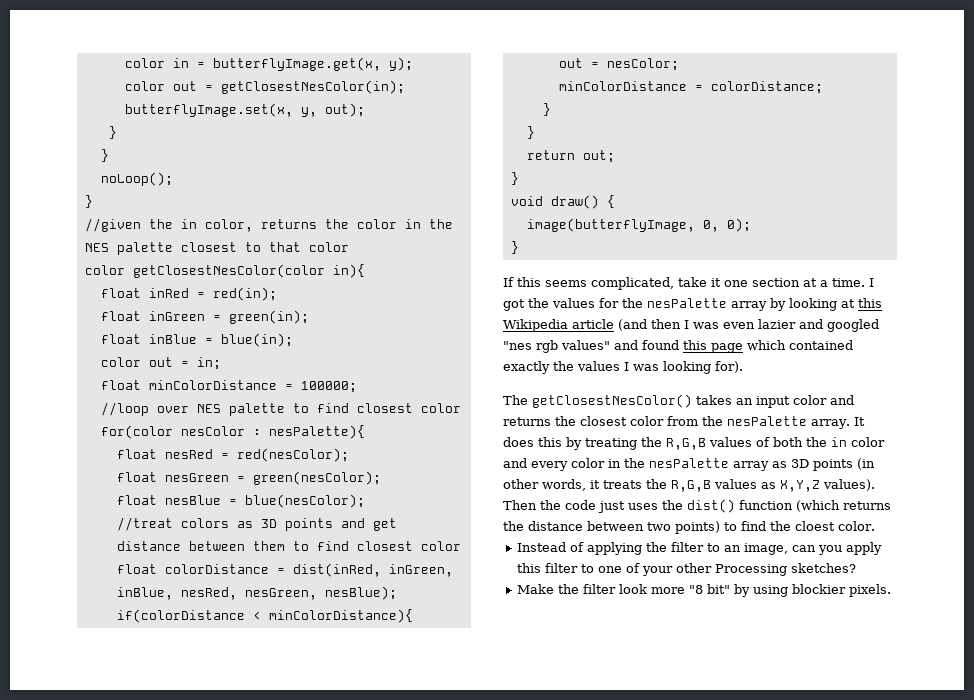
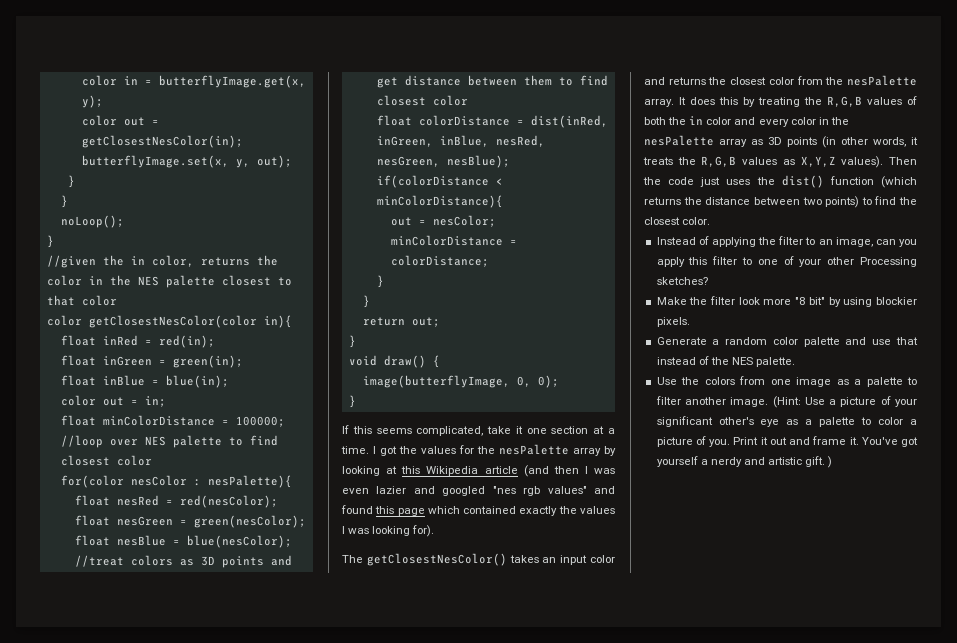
- Then the code just uses the dist() function (which returns the distance between two points) to find the cloest color.
+ Then the code just uses the dist() function (which returns the distance between two points) to find the closest color.
+ Generate a random color palette and use that instead of the NES palette.
+ Use the colors from one image as a palette to filter another image. (Hint: Use a picture of your significant other's eye as a palette to color a picture of you. Print it out and frame it. You've got yourself a nerdy and artistic gift. )

